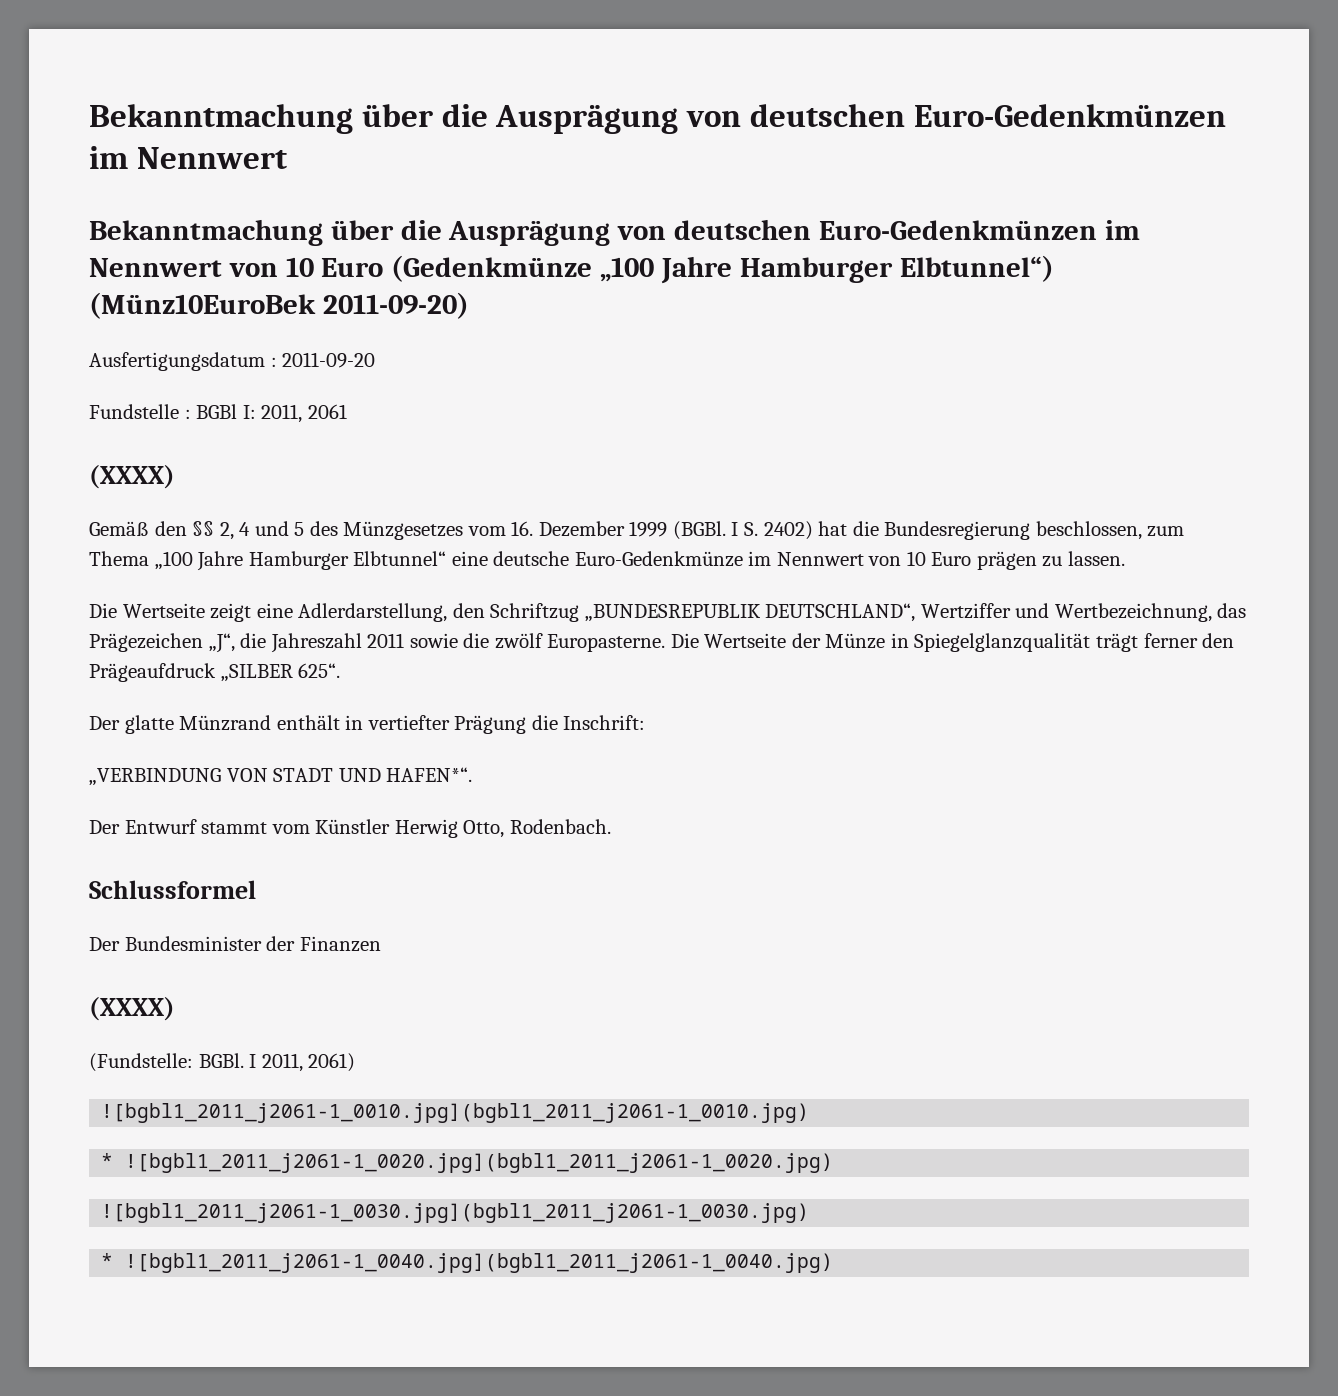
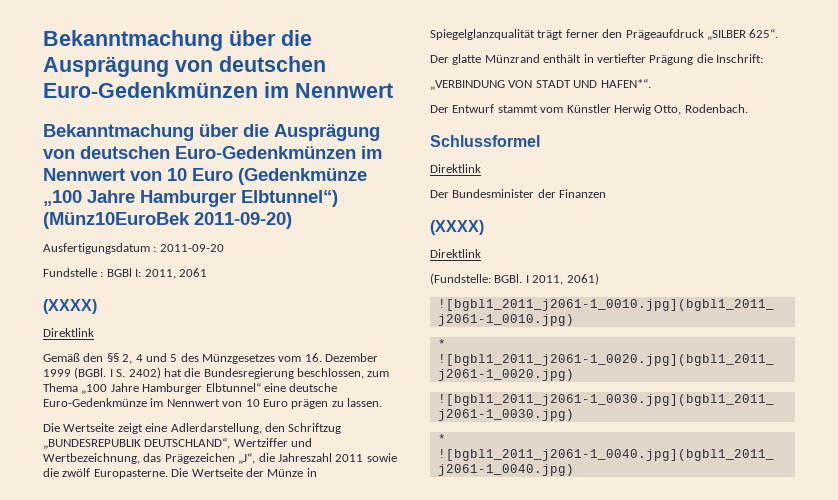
  Fundstelle : BGBl I: 2011, 2061
  (XXXX)
+ Direktlink
  Schlussformel
+ Direktlink
  Der Bundesminister der Finanzen
  (XXXX)
+ Direktlink

